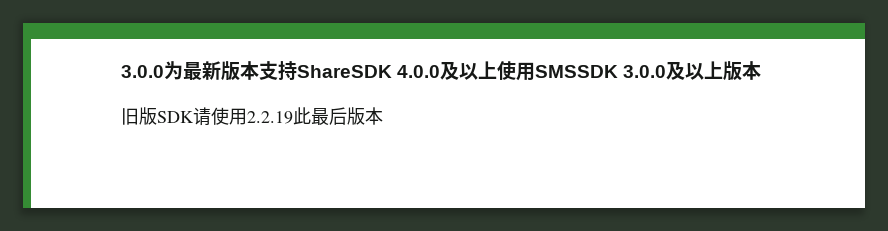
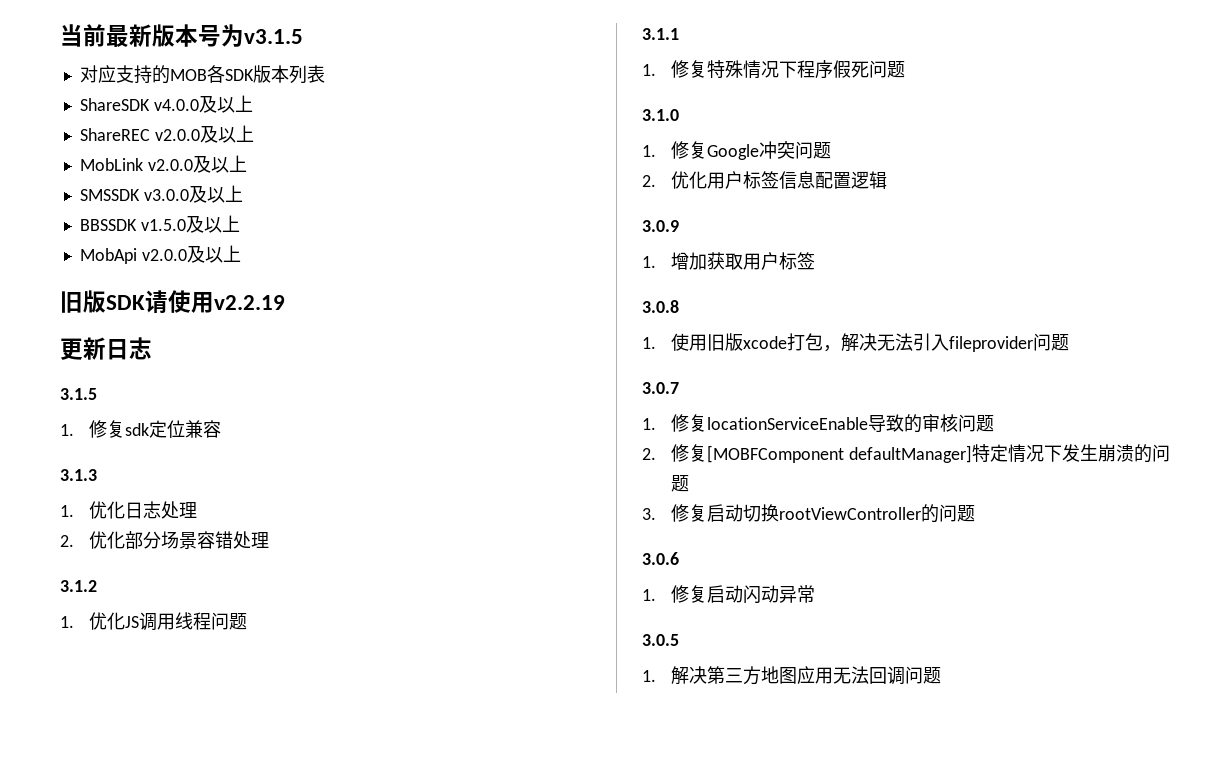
- 3.0.0为最新版本支持ShareSDK 4.0.0及以上使用SMSSDK 3.0.0及以上版本
- 旧版SDK请使用2.2.19此最后版本
+ 当前最新版本号为v3.1.5
+ 对应支持的MOB各SDK版本列表
+ ShareSDK v4.0.0及以上
+ ShareREC v2.0.0及以上
+ MobLink v2.0.0及以上
+ SMSSDK v3.0.0及以上
+ BBSSDK v1.5.0及以上
+ MobApi v2.0.0及以上
+ 旧版SDK请使用v2.2.19
+ 更新日志
+ 3.1.5
+ 1.修复sdk定位兼容
+ 3.1.3
+ 1.优化日志处理
+ 2.优化部分场景容错处理
+ 3.1.2
+ 1.优化JS调用线程问题
+ 3.1.1
+ 1.修复特殊情况下程序假死问题
+ 3.1.0
+ 1.修复Google冲突问题
+ 2.优化用户标签信息配置逻辑
+ 3.0.9
+ 1.增加获取用户标签
+ 3.0.8
+ 1.使用旧版xcode打包，解决无法引入fileprovider问题
+ 3.0.7
+ 1.修复locationServiceEnable导致的审核问题
+ 2.修复[MOBFComponent defaultManager]特定情况下发生崩溃的问题
+ 3.修复启动切换rootViewController的问题
+ 3.0.6
+ 1.修复启动闪动异常
+ 3.0.5
+ 1.解决第三方地图应用无法回调问题

